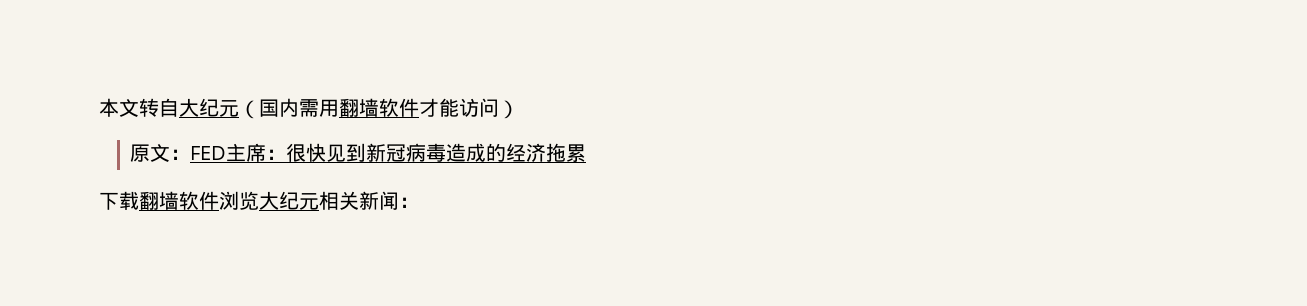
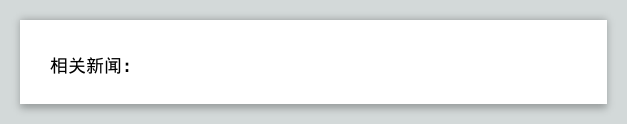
- 本文转自大纪元（国内需用翻墙软件才能访问）
- 原文：FED主席：很快见到新冠病毒造成的经济拖累
- 下载翻墙软件浏览大纪元相关新闻：
+ 相关新闻：

